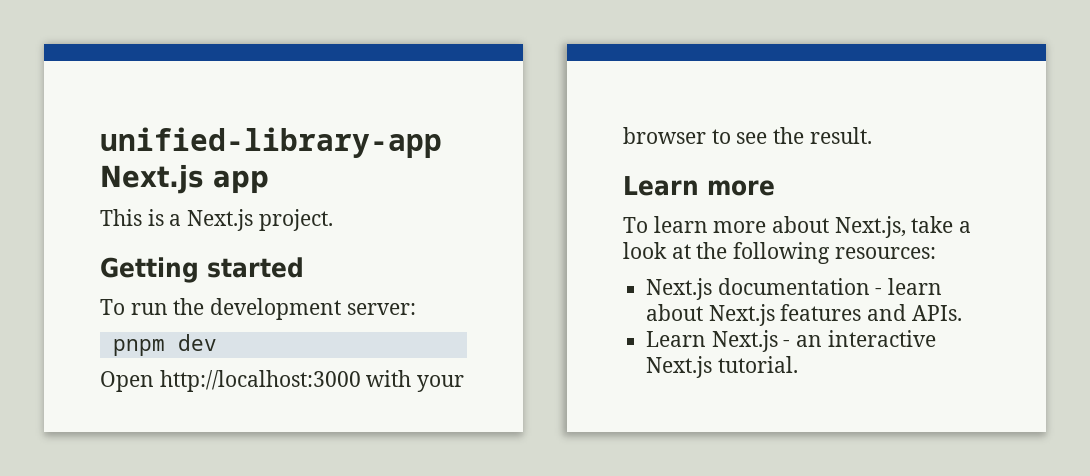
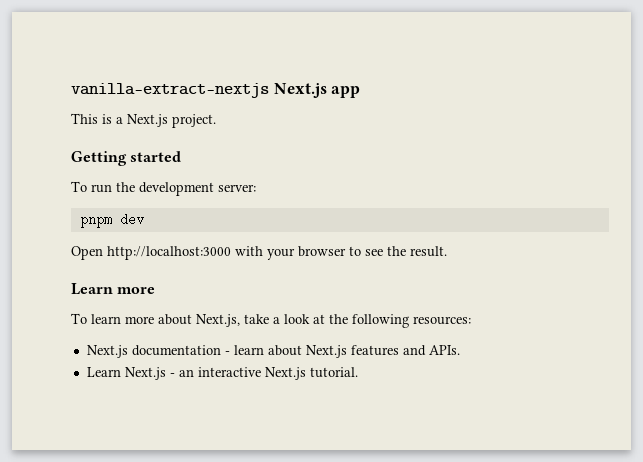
- unified-library-app Next.js app
+ vanilla-extract-nextjs Next.js app

